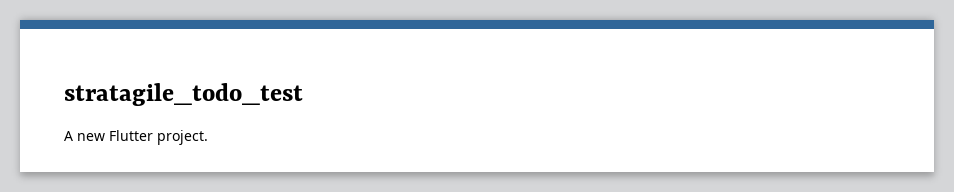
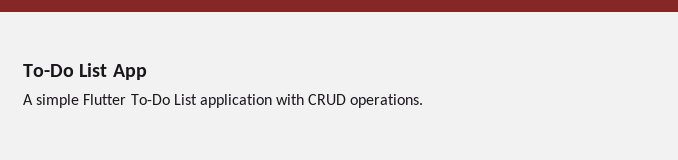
- stratagile_todo_test
- A new Flutter project.
+ To-Do List App
+ A simple Flutter To-Do List application with CRUD operations.

